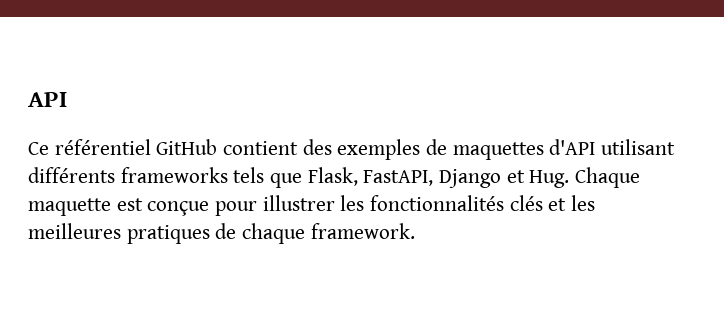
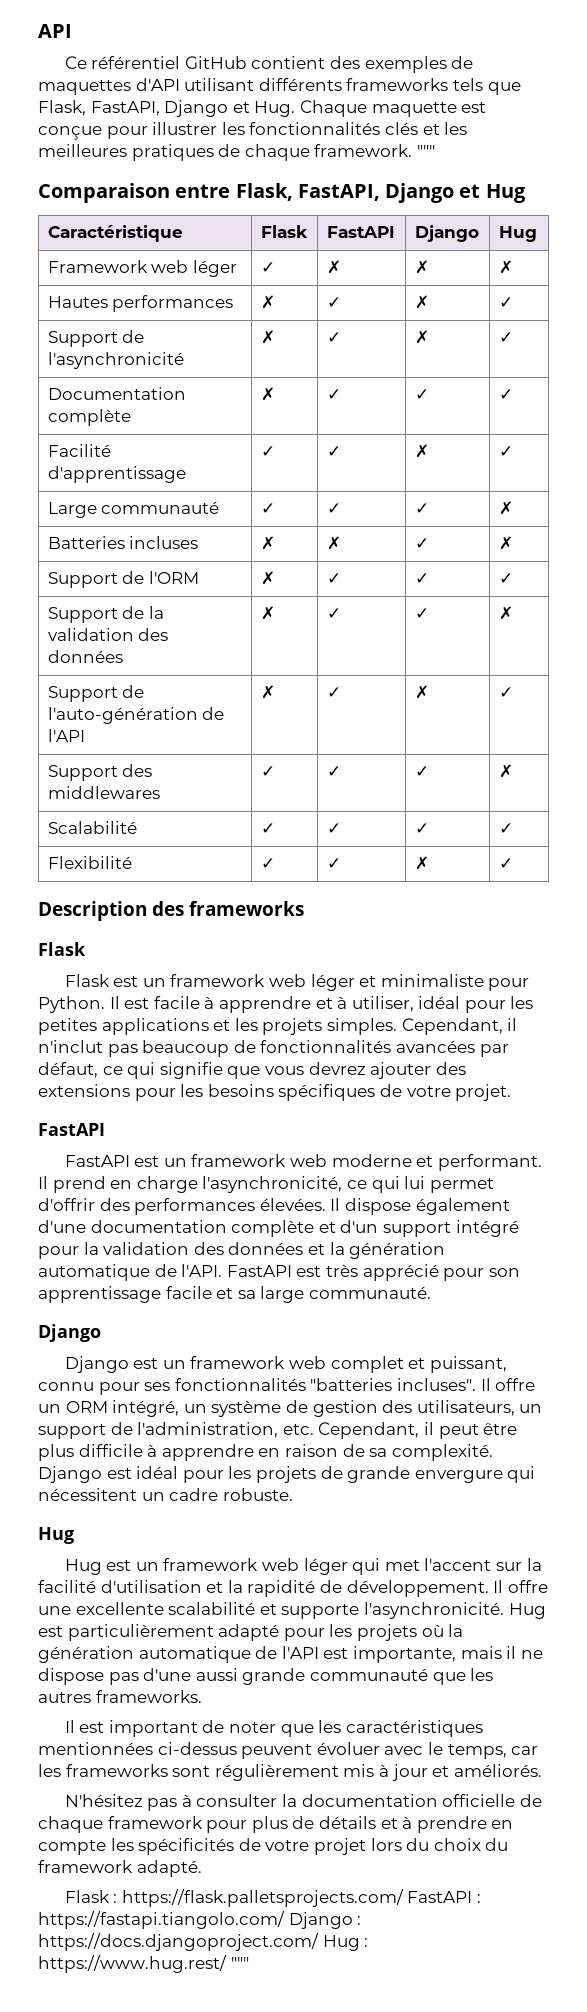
- Ce référentiel GitHub contient des exemples de maquettes d'API utilisant différents frameworks tels que Flask, FastAPI, Django et Hug. Chaque maquette est conçue pour illustrer les fonctionnalités clés et les meilleures pratiques de chaque framework.
+ Ce référentiel GitHub contient des exemples de maquettes d'API utilisant différents frameworks tels que Flask, FastAPI, Django et Hug. Chaque maquette est conçue pour illustrer les fonctionnalités clés et les meilleures pratiques de chaque framework. """
+ Comparaison entre Flask, FastAPI, Django et Hug
+ Caractéristique | Flask | FastAPI | Django | Hug
+ Framework web léger | ✓ | ✗ | ✗ | ✗
+ Hautes performances | ✗ | ✓ | ✗ | ✓
+ Support de l'asynchronicité | ✗ | ✓ | ✗ | ✓
+ Documentation complète | ✗ | ✓ | ✓ | ✓
+ Facilité d'apprentissage | ✓ | ✓ | ✗ | ✓
+ Large communauté | ✓ | ✓ | ✓ | ✗
+ Batteries incluses | ✗ | ✗ | ✓ | ✗
+ Support de l'ORM | ✗ | ✓ | ✓ | ✓
+ Support de la validation des données | ✗ | ✓ | ✓ | ✗
+ Support de l'auto-génération de l'API | ✗ | ✓ | ✗ | ✓
+ Support des middlewares | ✓ | ✓ | ✓ | ✗
+ Scalabilité | ✓ | ✓ | ✓ | ✓
+ Flexibilité | ✓ | ✓ | ✗ | ✓
+ Description des frameworks
+ Flask
+ Flask est un framework web léger et minimaliste pour Python. Il est facile à apprendre et à utiliser, idéal pour les petites applications et les projets simples. Cependant, il n'inclut pas beaucoup de fonctionnalités avancées par défaut, ce qui signifie que vous devrez ajouter des extensions pour les besoins spécifiques de votre projet.
+ FastAPI
+ FastAPI est un framework web moderne et performant. Il prend en charge l'asynchronicité, ce qui lui permet d'offrir des performances élevées. Il dispose également d'une documentation complète et d'un support intégré pour la validation des données et la génération automatique de l'API. FastAPI est très apprécié pour son apprentissage facile et sa large communauté.
+ Django
+ Django est un framework web complet et puissant, connu pour ses fonctionnalités "batteries incluses". Il offre un ORM intégré, un système de gestion des utilisateurs, un support de l'administration, etc. Cependant, il peut être plus difficile à apprendre en raison de sa complexité. Django est idéal pour les projets de grande envergure qui nécessitent un cadre robuste.
+ Hug
+ Hug est un framework web léger qui met l'accent sur la facilité d'utilisation et la rapidité de développement. Il offre une excellente scalabilité et supporte l'asynchronicité. Hug est particulièrement adapté pour les projets où la génération automatique de l'API est importante, mais il ne dispose pas d'une aussi grande communauté que les autres frameworks.
+ Il est important de noter que les caractéristiques mentionnées ci-dessus peuvent évoluer avec le temps, car les frameworks sont régulièrement mis à jour et améliorés.
+ N'hésitez pas à consulter la documentation officielle de chaque framework pour plus de détails et à prendre en compte les spécificités de votre projet lors du choix du framework adapté.
+ Flask : https://flask.palletsprojects.com/ FastAPI : https://fastapi.tiangolo.com/ Django : https://docs.djangoproject.com/ Hug : https://www.hug.rest/ """

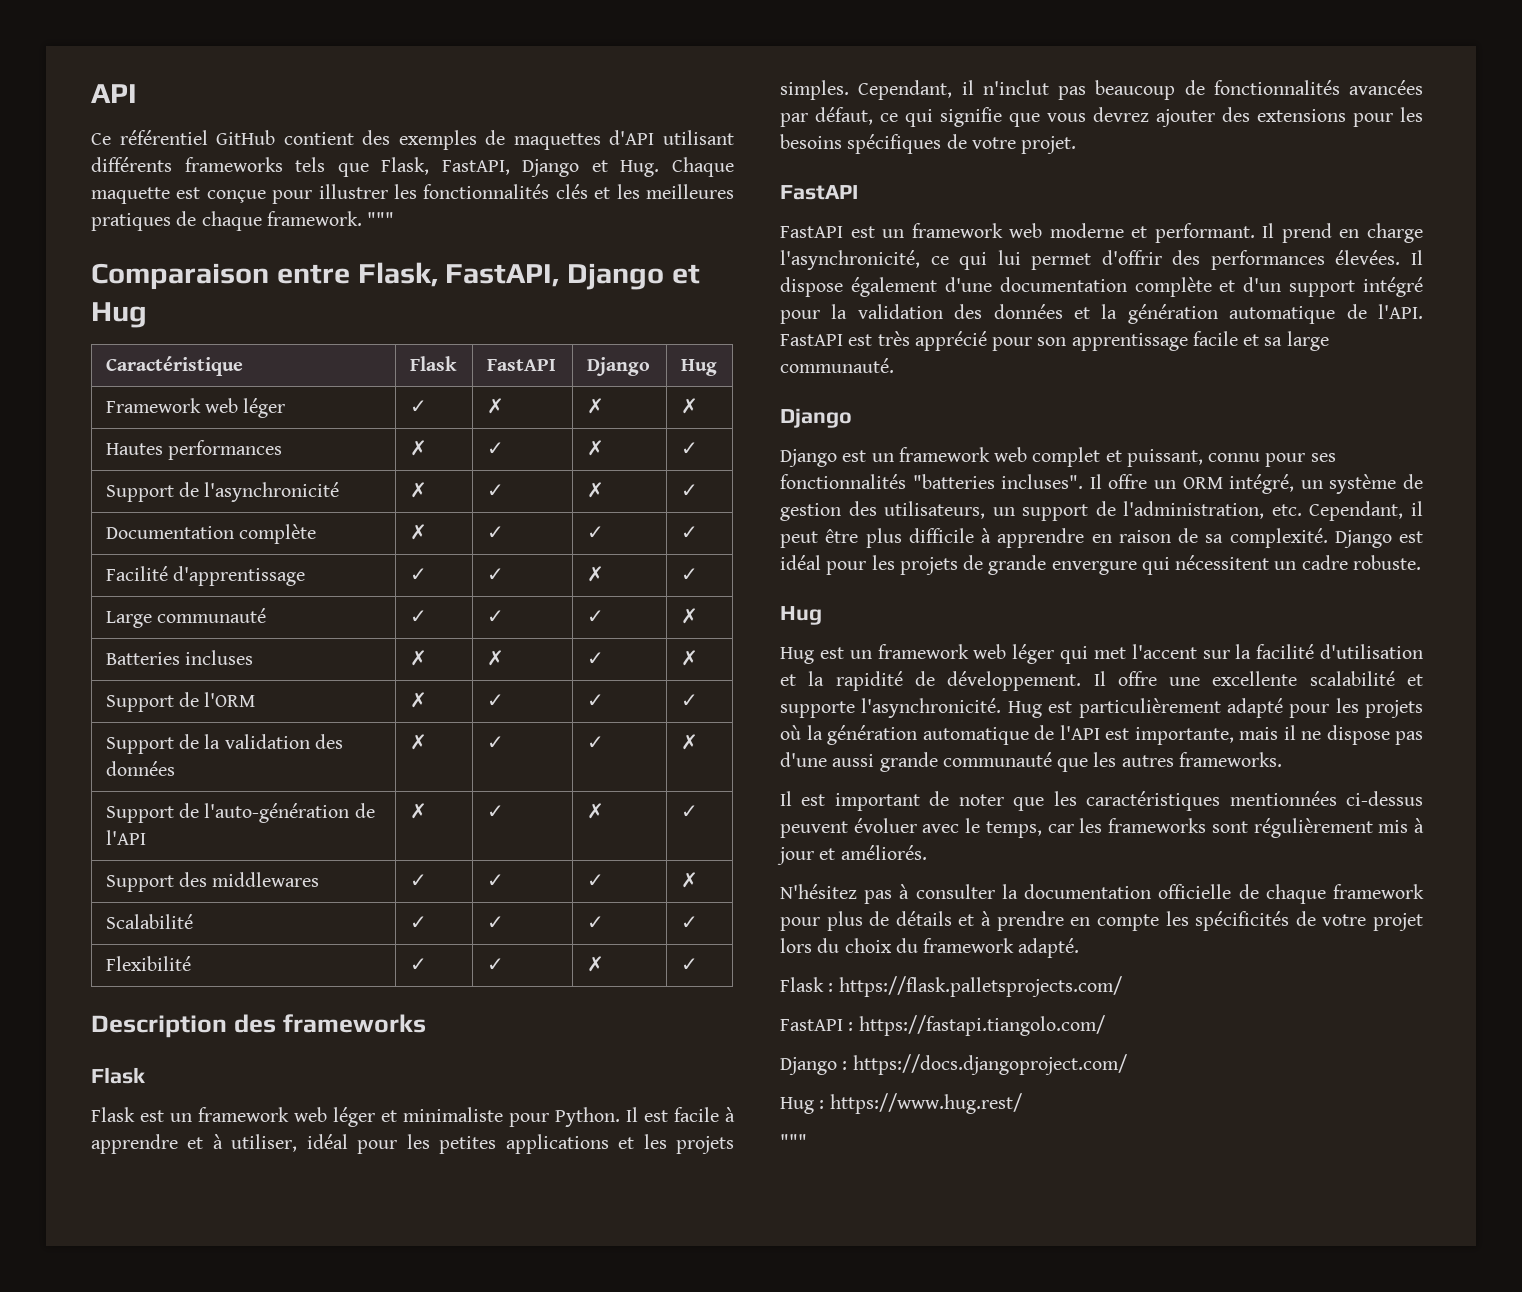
- Flask : https://flask.palletsprojects.com/ FastAPI : https://fastapi.tiangolo.com/ Django : https://docs.djangoproject.com/ Hug : https://www.hug.rest/ """
+ Flask : https://flask.palletsprojects.com/
+ FastAPI : https://fastapi.tiangolo.com/
+ Django : https://docs.djangoproject.com/
+ Hug : https://www.hug.rest/
+ """

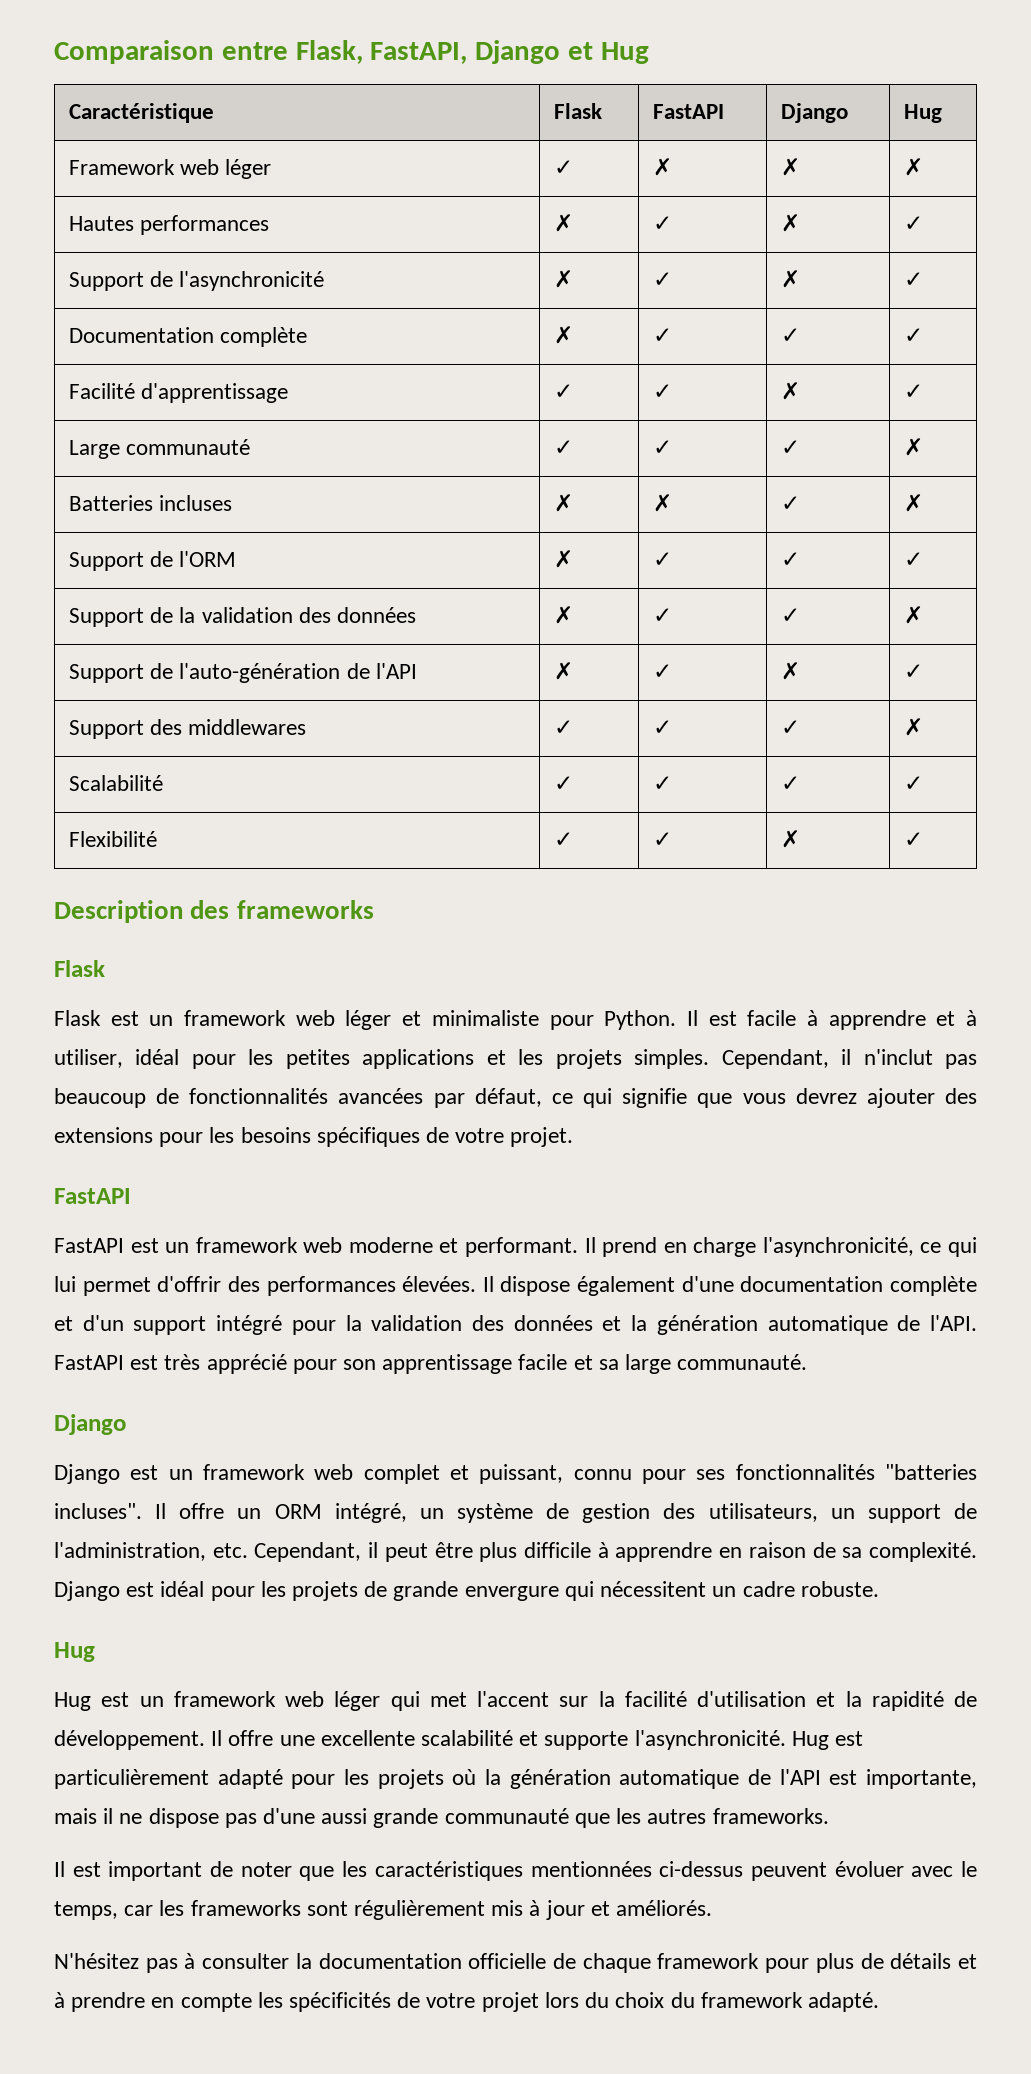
- API
- Ce référentiel GitHub contient des exemples de maquettes d'API utilisant différents frameworks tels que Flask, FastAPI, Django et Hug. Chaque maquette est conçue pour illustrer les fonctionnalités clés et les meilleures pratiques de chaque framework. """
- Flask : https://flask.palletsprojects.com/
- FastAPI : https://fastapi.tiangolo.com/
- Django : https://docs.djangoproject.com/
- Hug : https://www.hug.rest/
- """

